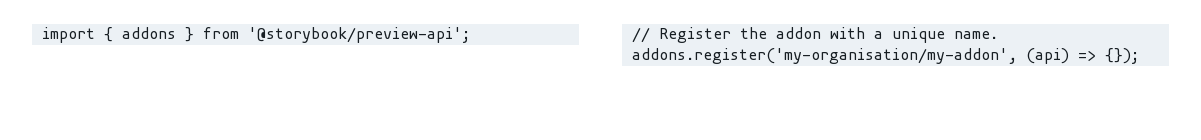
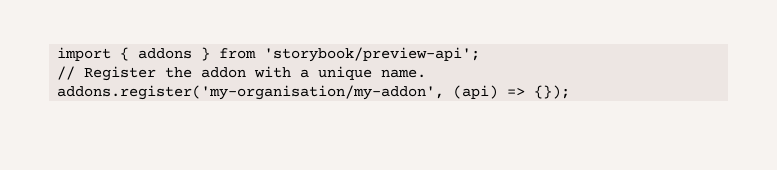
- import { addons } from '@storybook/preview-api';
+ import { addons } from 'storybook/preview-api';

